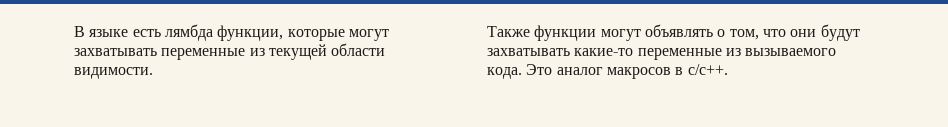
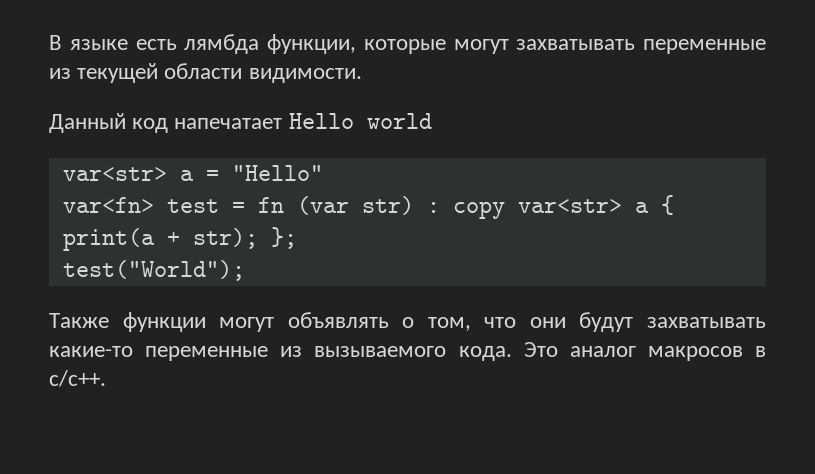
+ Данный код напечатает Hello world
+ var<str> a = "Hello"
+ var<fn> test = fn (var str) : copy var<str> a { print(a + str); };
+ test("World");

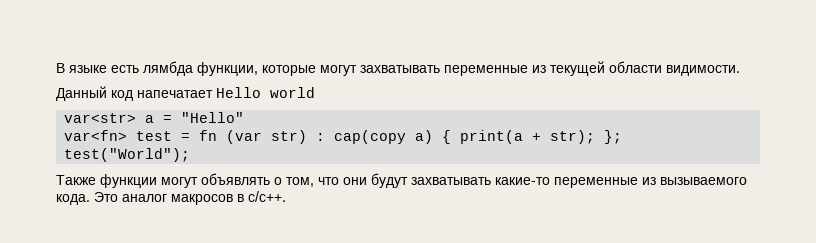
- var<fn> test = fn (var str) : copy var<str> a { print(a + str); };
+ var<fn> test = fn (var str) : cap(copy a) { print(a + str); };

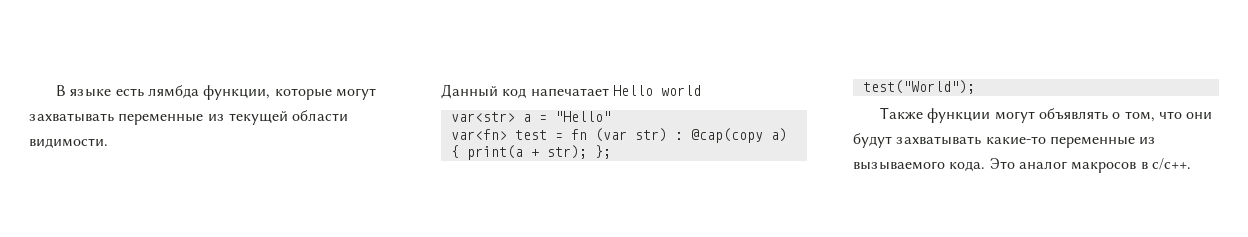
- var<fn> test = fn (var str) : cap(copy a) { print(a + str); };
+ var<fn> test = fn (var str) : @cap(copy a) { print(a + str); };

